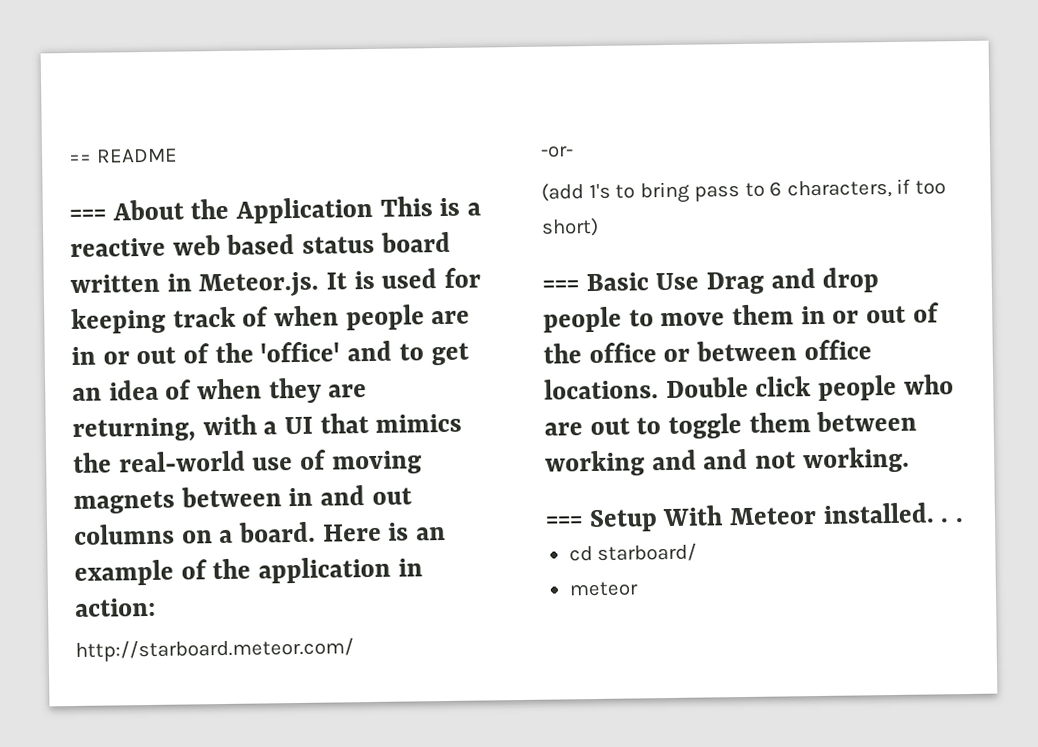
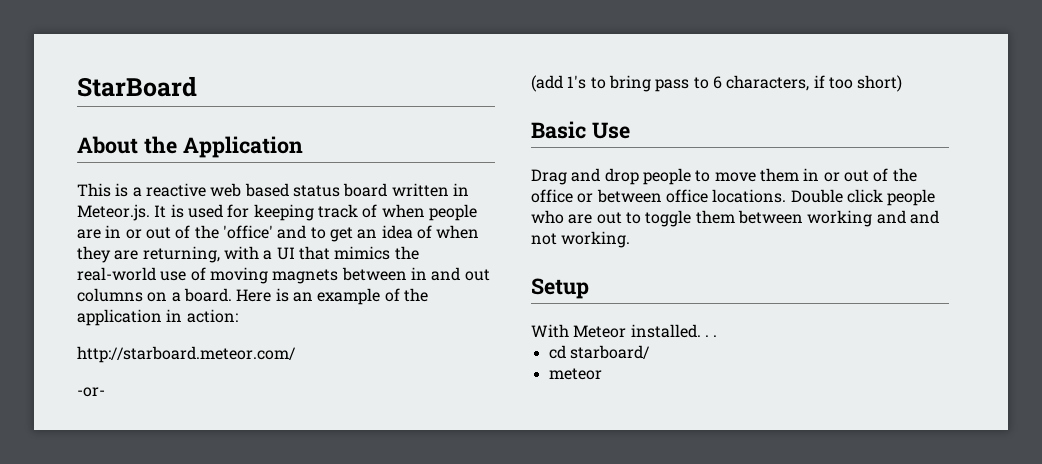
- == README
- === About the Application This is a reactive web based status board written in Meteor.js. It is used for keeping track of when people are in or out of the 'office' and to get an idea of when they are returning, with a UI that mimics the real-world use of moving magnets between in and out columns on a board.
+ StarBoard
+ About the Application
+ This is a reactive web based status board written in Meteor.js. It is used for keeping track of when people are in or out of the 'office' and to get an idea of when they are returning, with a UI that mimics the real-world use of moving magnets between in and out columns on a board.
- === Basic Use Drag and drop people to move them in or out of the office or between office locations.
+ Basic Use
+ Drag and drop people to move them in or out of the office or between office locations.
- === Setup With Meteor installed. . .
+ Setup
+ With Meteor installed. . .

